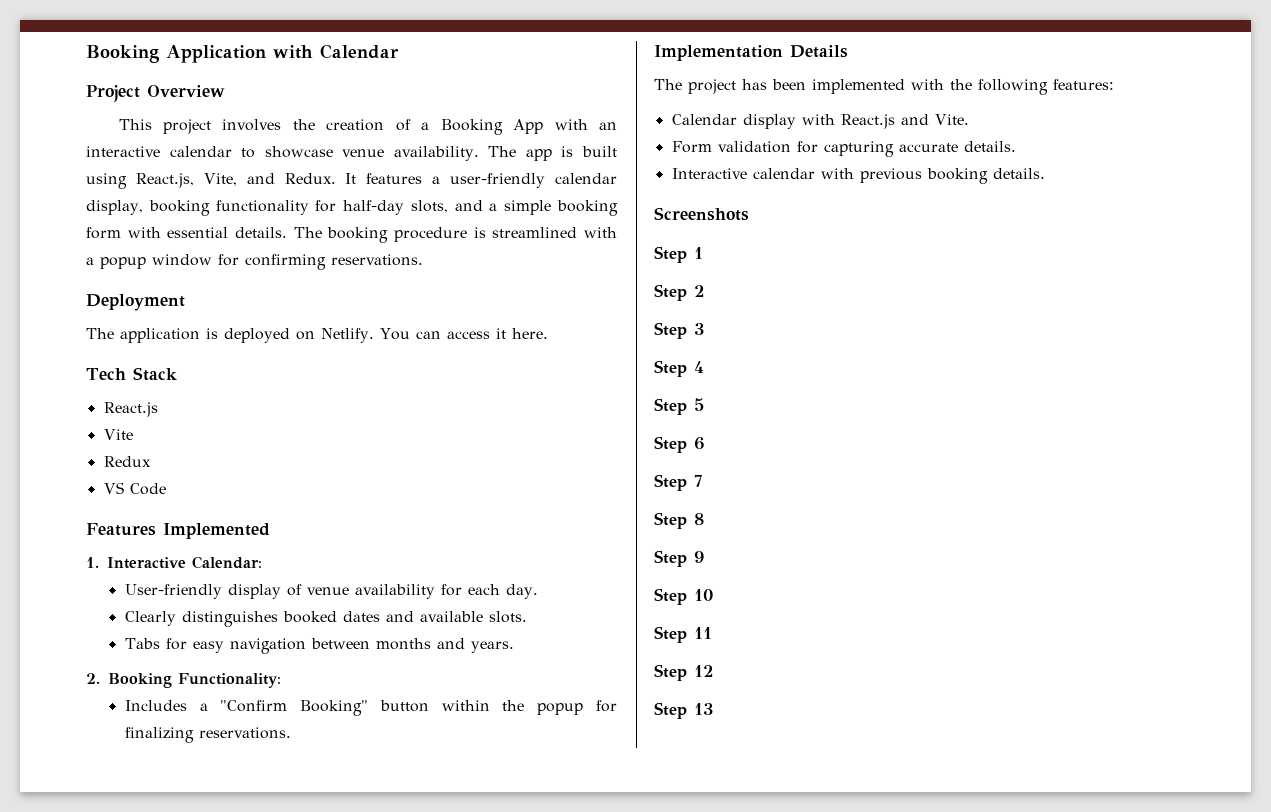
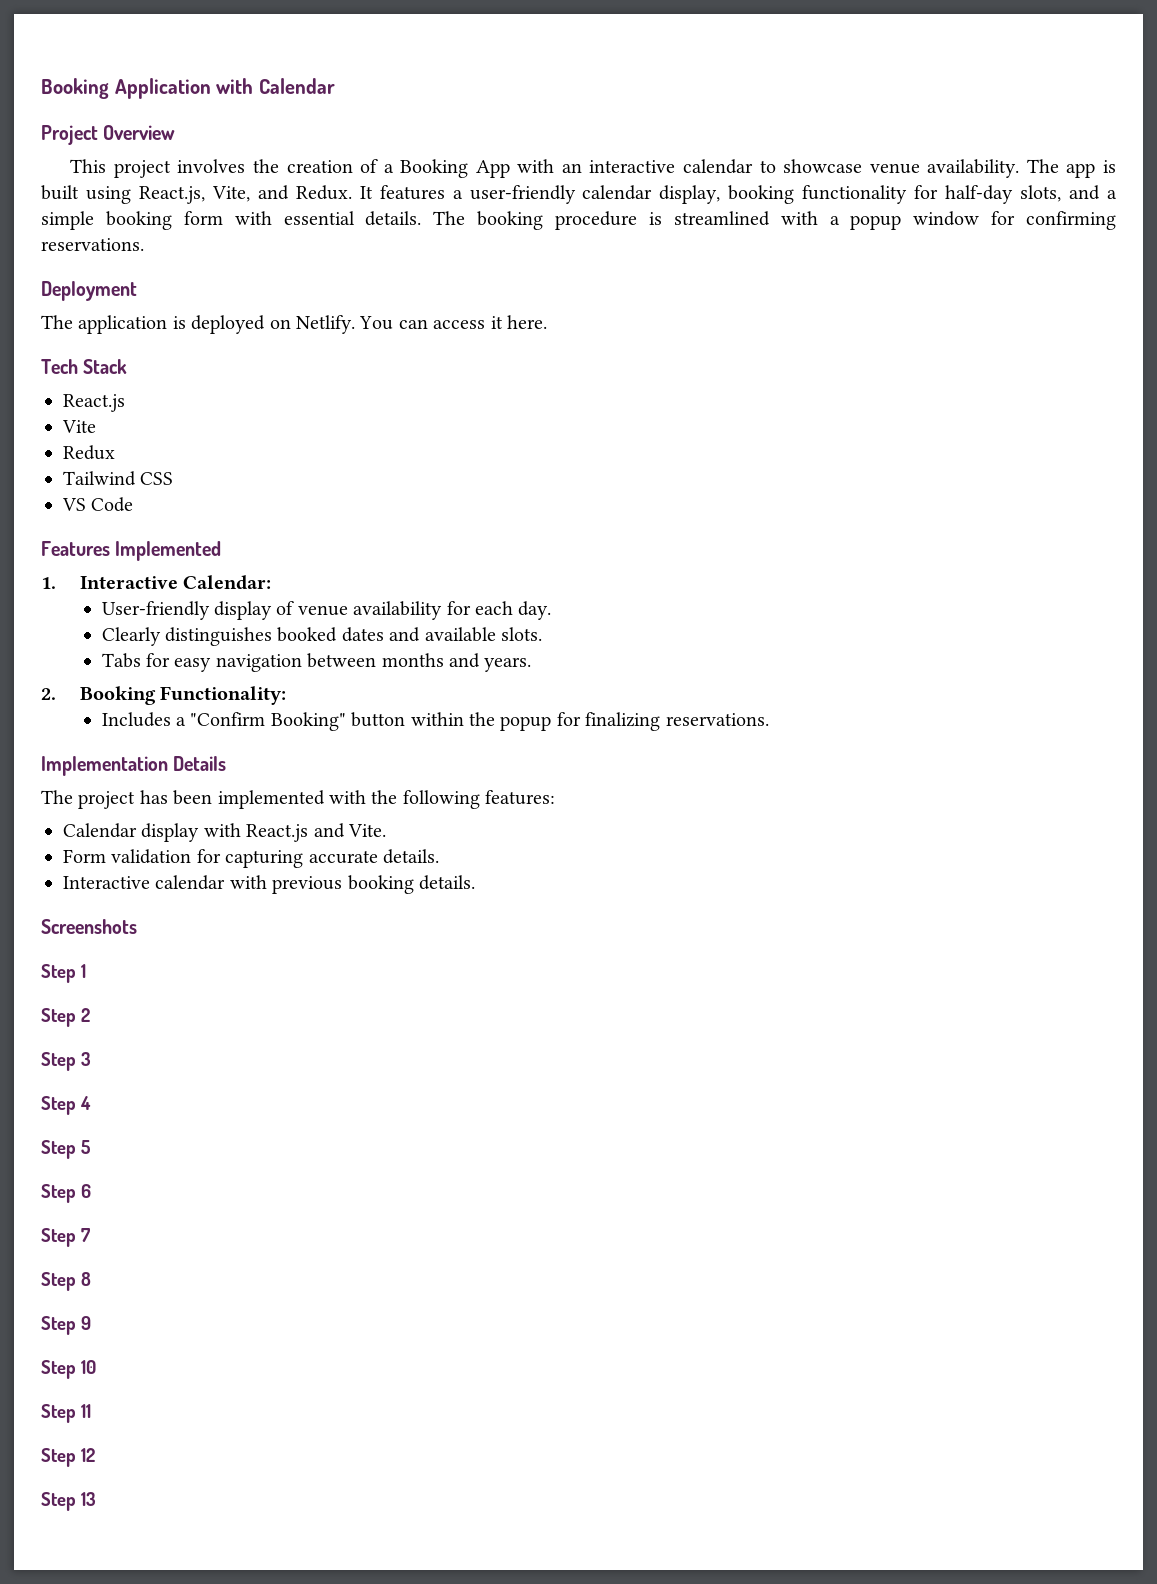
+ Tailwind CSS

